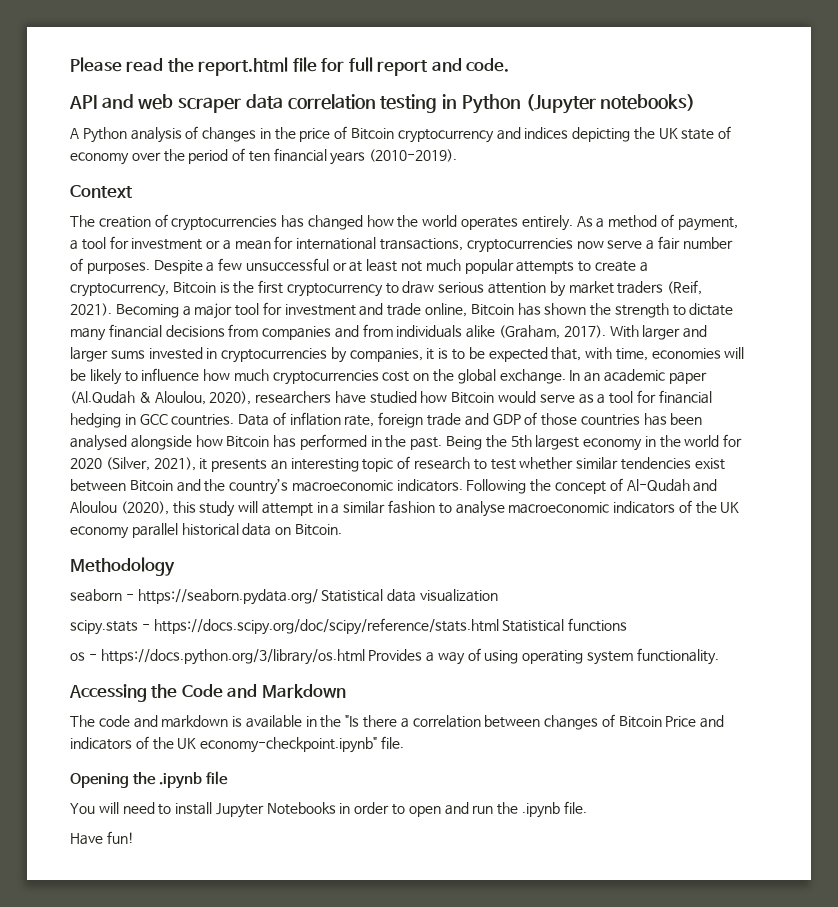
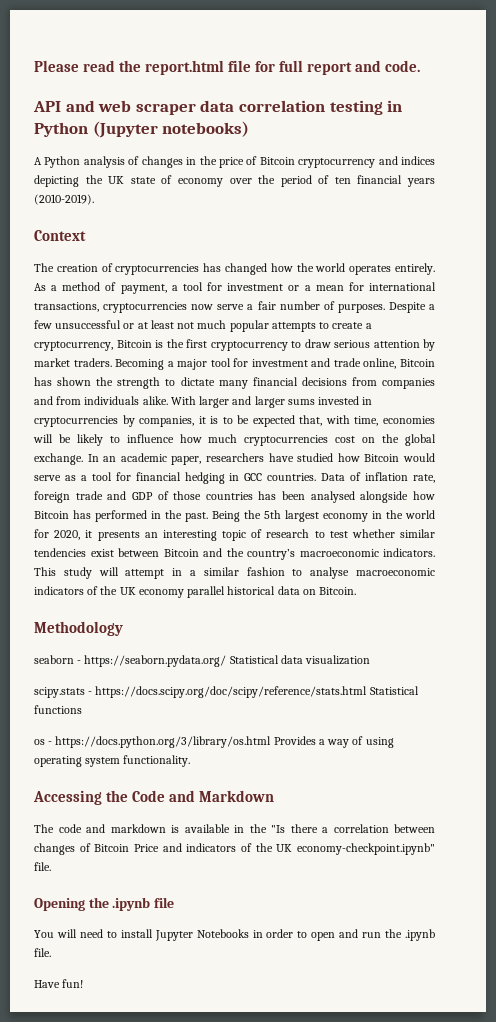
- Despite a few unsuccessful or at least not much popular attempts to create a cryptocurrency, Bitcoin is the first cryptocurrency to draw serious attention by market traders (Reif, 2021).
+ Despite a few unsuccessful or at least not much popular attempts to create a cryptocurrency, Bitcoin is the first cryptocurrency to draw serious attention by market traders.
- Becoming a major tool for investment and trade online, Bitcoin has shown the strength to dictate many financial decisions from companies and from individuals alike (Graham, 2017).
+ Becoming a major tool for investment and trade online, Bitcoin has shown the strength to dictate many financial decisions from companies and from individuals alike.
- In an academic paper (Al.Qudah & Aloulou, 2020), researchers have studied how Bitcoin would serve as a tool for financial hedging in GCC countries.
+ In an academic paper, researchers have studied how Bitcoin would serve as a tool for financial hedging in GCC countries.
- Being the 5th largest economy in the world for 2020 (Silver, 2021), it presents an interesting topic of research to test whether similar tendencies exist between Bitcoin and the country’s macroeconomic indicators.
+ Being the 5th largest economy in the world for 2020, it presents an interesting topic of research to test whether similar tendencies exist between Bitcoin and the country’s macroeconomic indicators.
- Following the concept of Al-Qudah and Aloulou (2020), this study will attempt in a similar fashion to analyse macroeconomic indicators of the UK economy parallel historical data on Bitcoin.
+ This study will attempt in a similar fashion to analyse macroeconomic indicators of the UK economy parallel historical data on Bitcoin.

